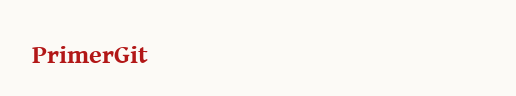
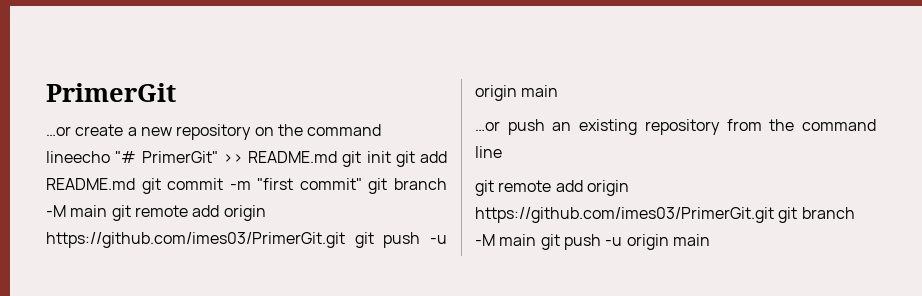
+ …or create a new repository on the command lineecho "# PrimerGit" >> README.md git init git add README.md git commit -m "first commit" git branch -M main git remote add origin https://github.com/imes03/PrimerGit.git git push -u origin main
+ …or push an existing repository from the command line
+ git remote add origin https://github.com/imes03/PrimerGit.git git branch -M main git push -u origin main

